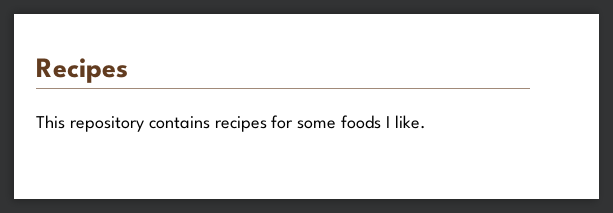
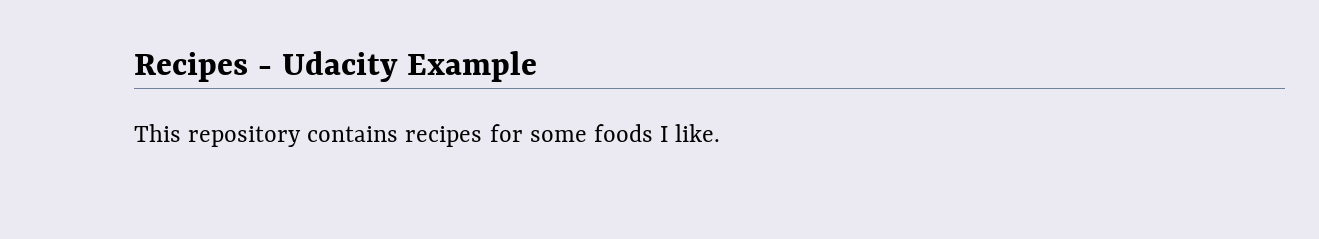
- Recipes
+ Recipes - Udacity Example

